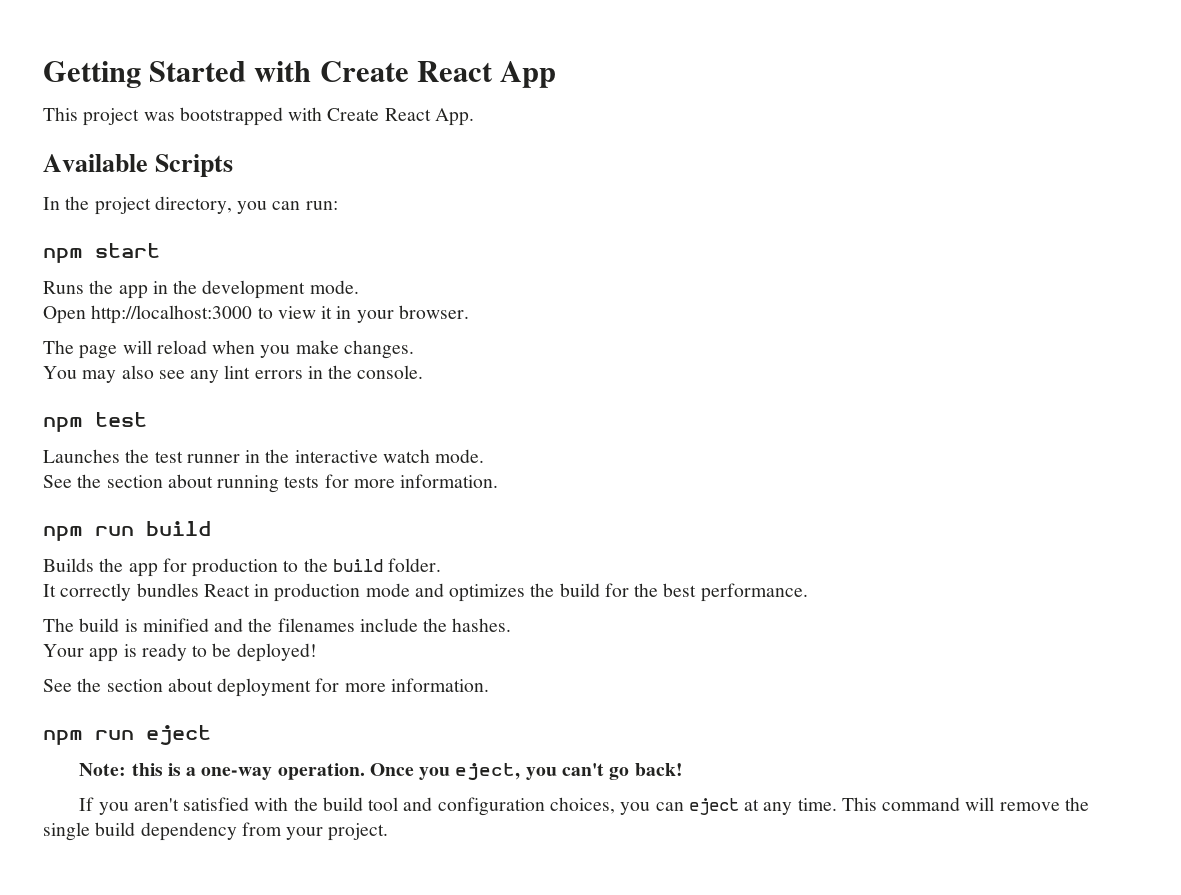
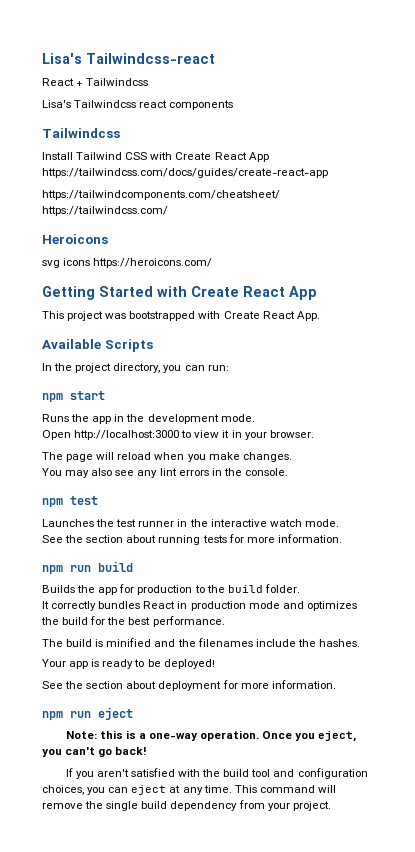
+ Lisa's Tailwindcss-react
+ React + Tailwindcss
+ Lisa's Tailwindcss react components
+ Tailwindcss
+ Install Tailwind CSS with Create React App https://tailwindcss.com/docs/guides/create-react-app
+ https://tailwindcomponents.com/cheatsheet/ https://tailwindcss.com/
+ Heroicons
+ svg icons https://heroicons.com/

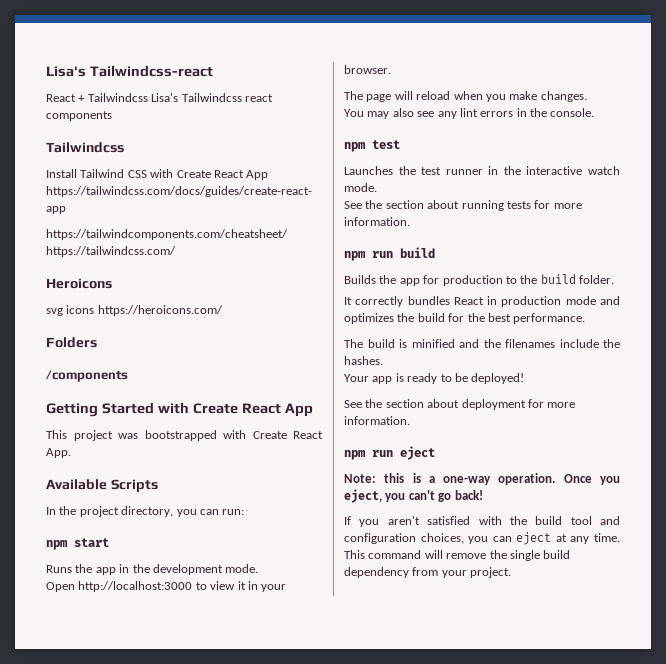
- React + Tailwindcss
- Lisa's Tailwindcss react components
+ React + Tailwindcss Lisa's Tailwindcss react components
+ Folders
+ /components

